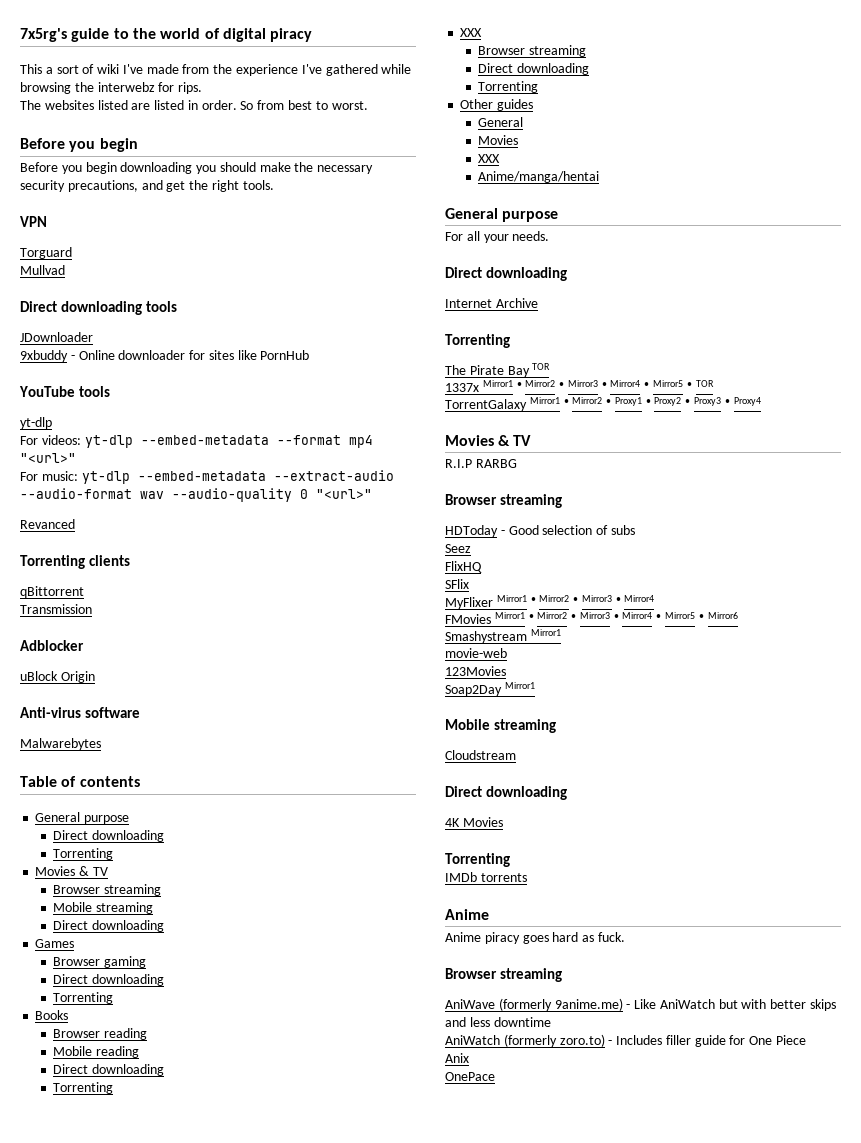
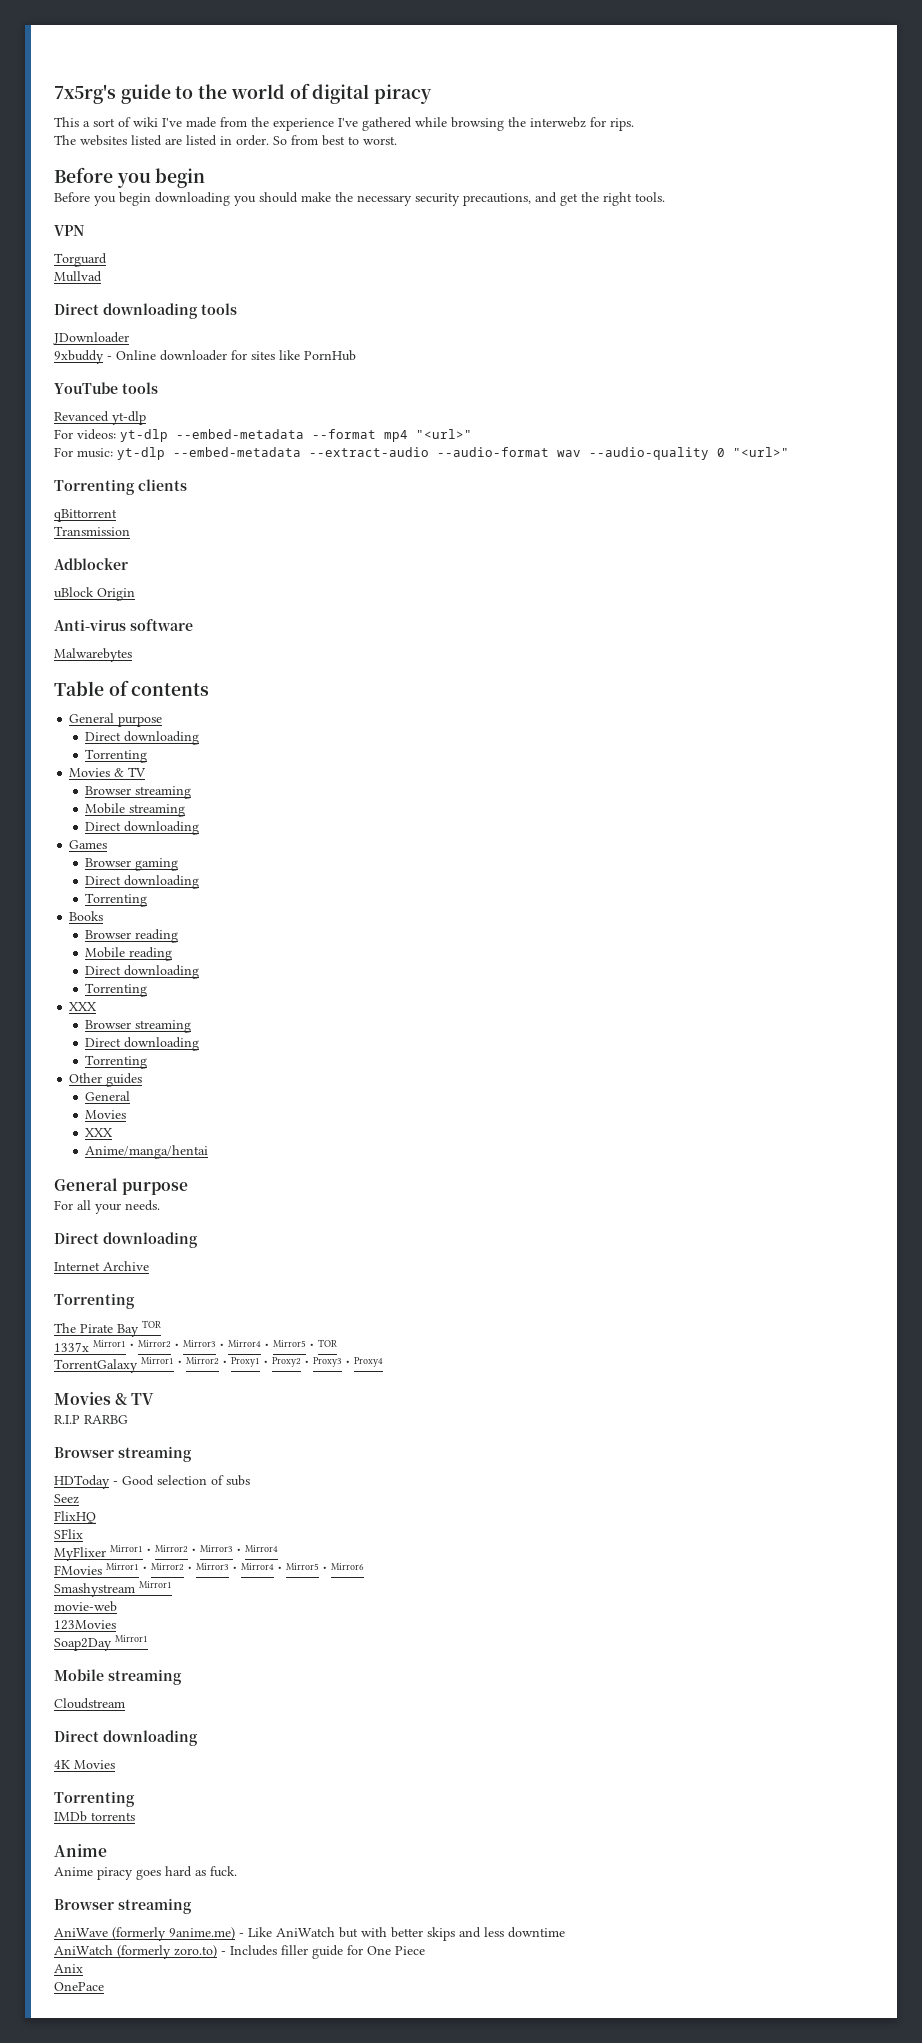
  YouTube tools
- yt-dlp
+ Revanced yt-dlp
- Revanced

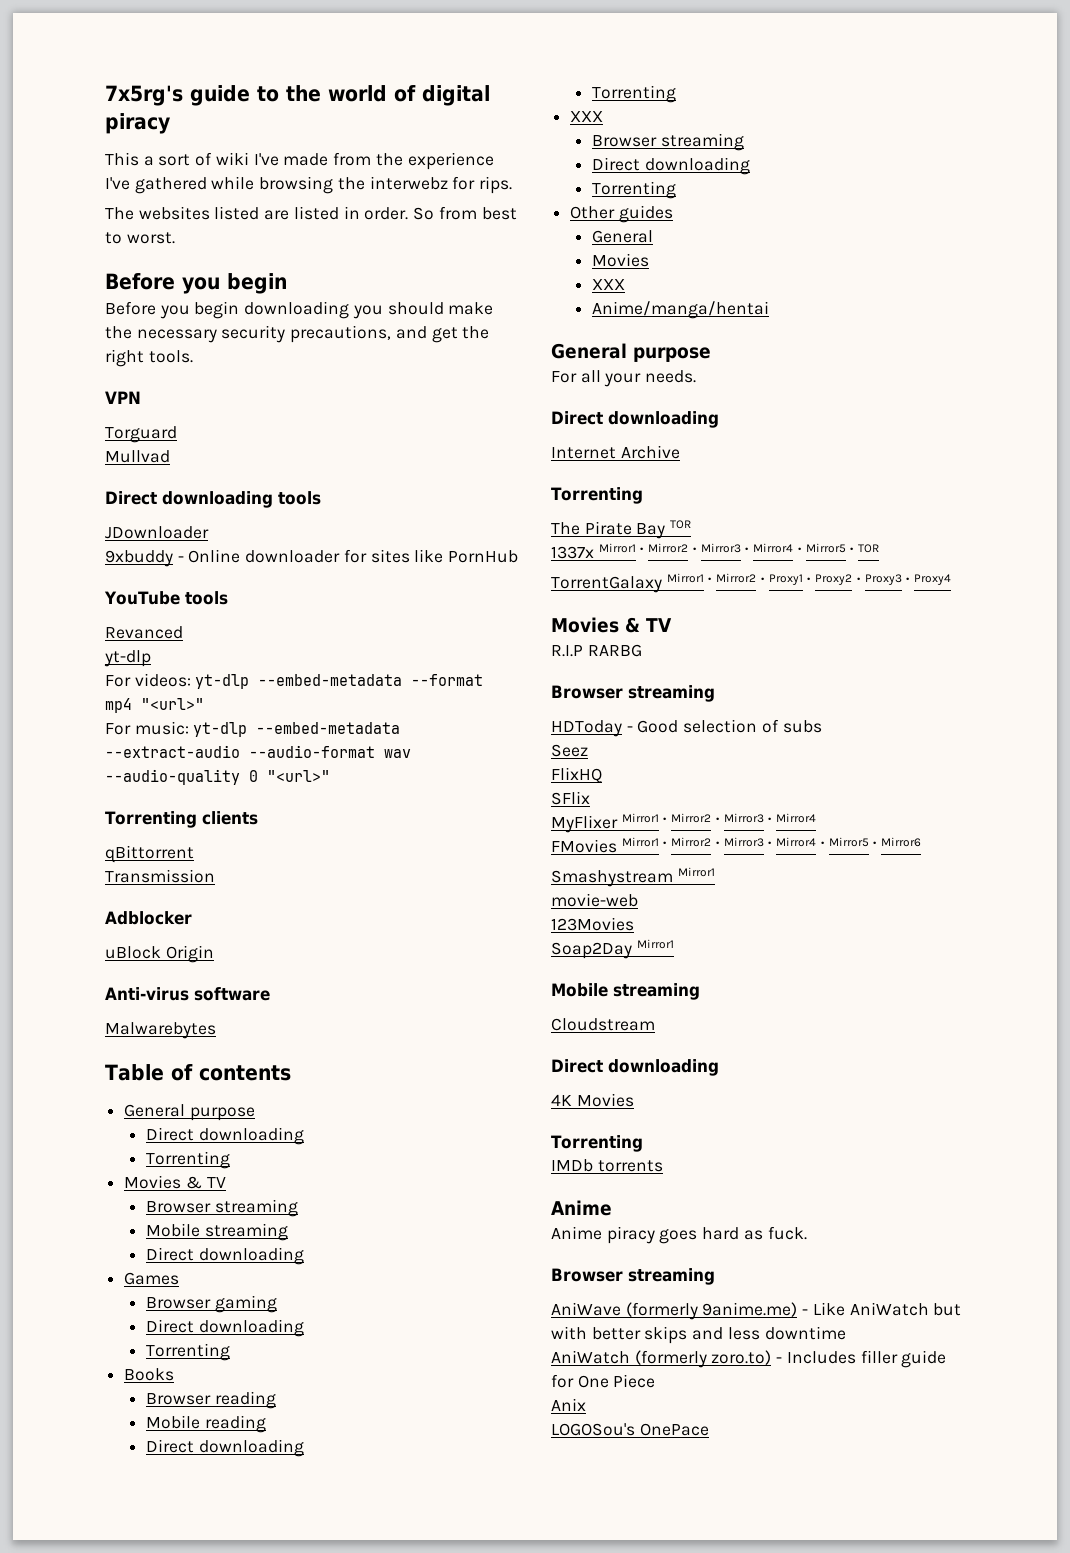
- Revanced yt-dlp
+ Revanced
+ yt-dlp
- OnePace
+ LOGOSou's OnePace

